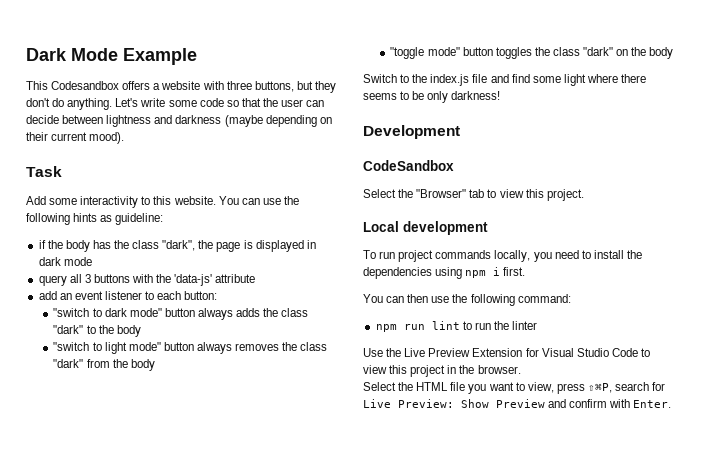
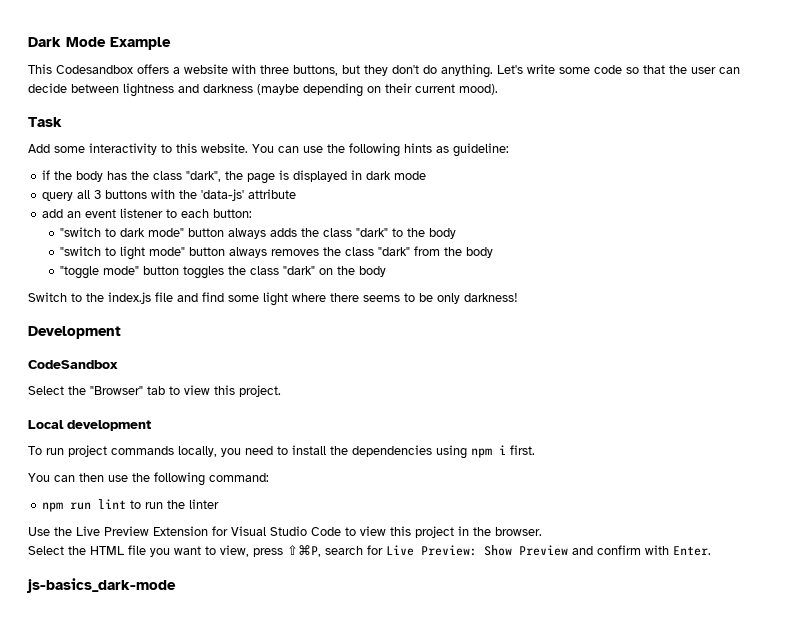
+ js-basics_dark-mode

